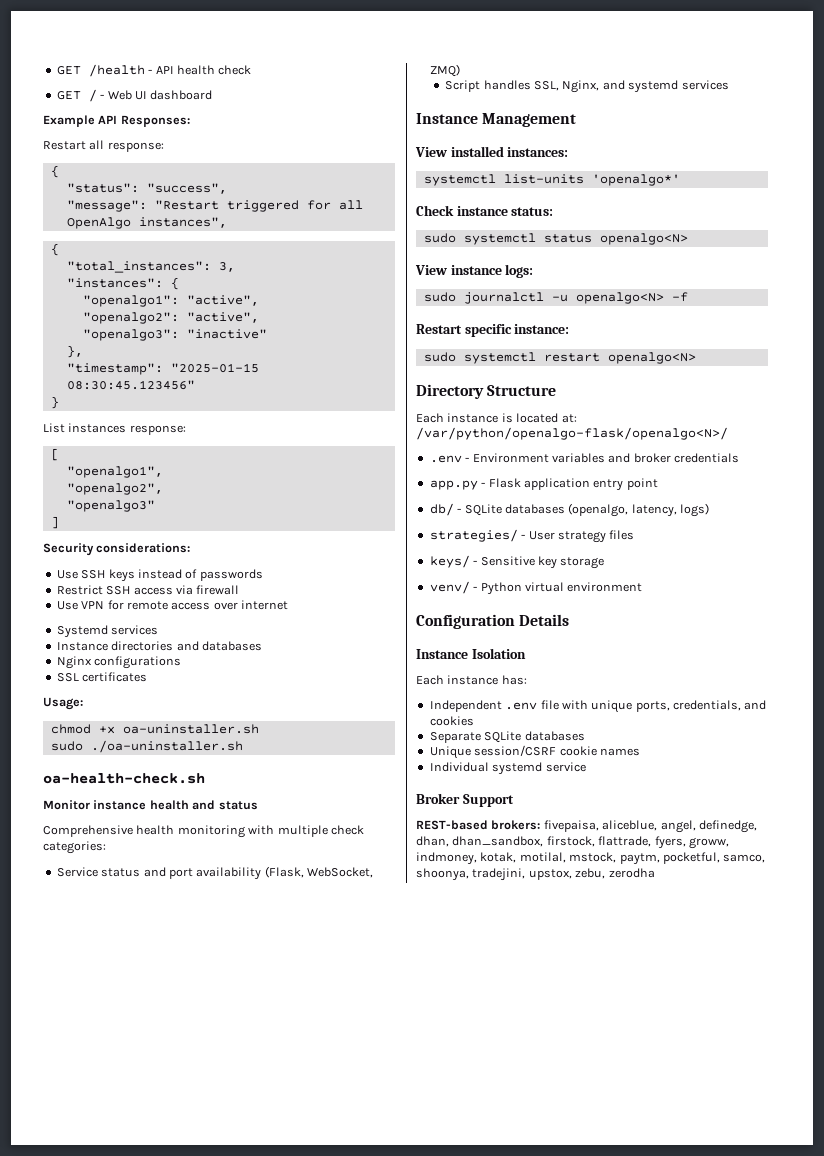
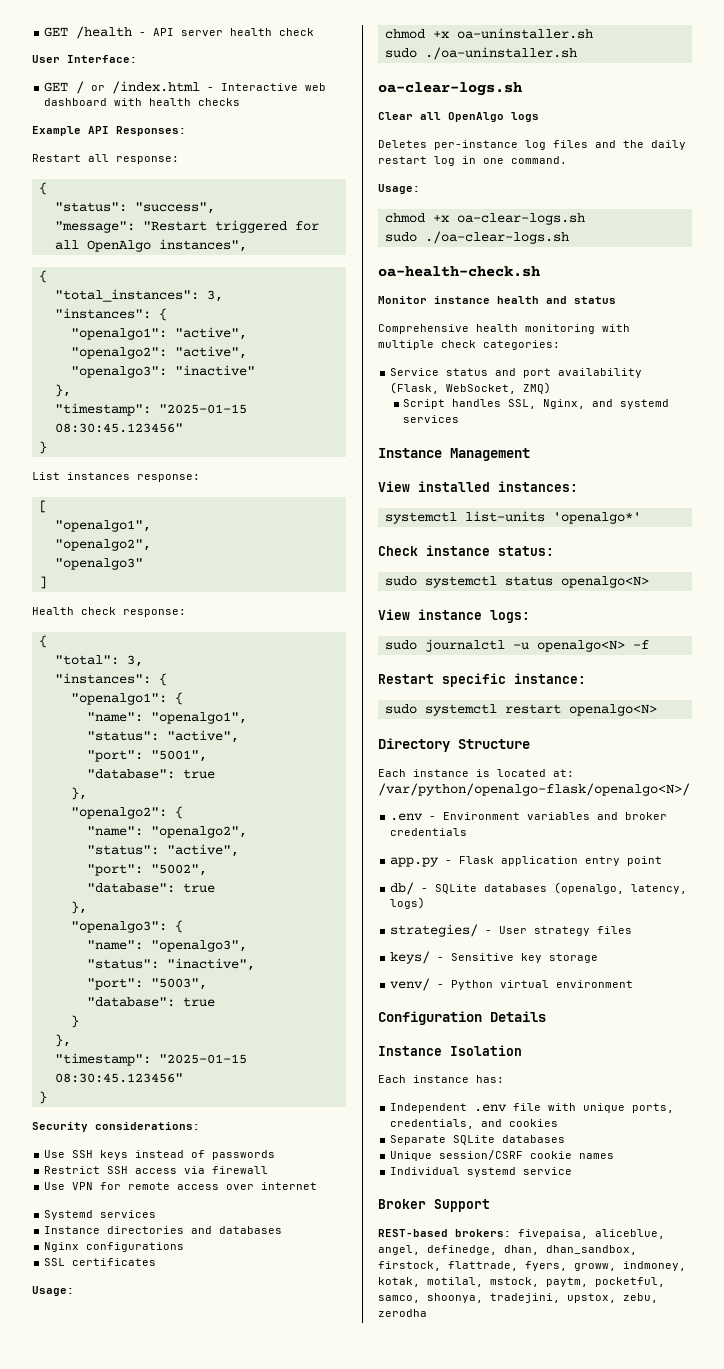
- GET /health - API health check
+ GET /health - API server health check
+ User Interface:
- GET / - Web UI dashboard
+ GET / or /index.html - Interactive web dashboard with health checks
+ Health check response:
+ {
+ "total": 3,
+ "instances": {
+ "openalgo1": {
+ "name": "openalgo1",
+ "status": "active",
+ "port": "5001",
+ "database": true
+ },
+ "openalgo2": {
+ "name": "openalgo2",
+ "status": "active",
+ "port": "5002",
+ "database": true
+ },
+ "openalgo3": {
+ "name": "openalgo3",
+ "status": "inactive",
+ "port": "5003",
+ "database": true
+ }
+ },
+ "timestamp": "2025-01-15 08:30:45.123456"
+ }
  sudo ./oa-uninstaller.sh
+ oa-clear-logs.sh
+ Clear all OpenAlgo logs
+ Deletes per-instance log files and the daily restart log in one command.
+ Usage:
+ chmod +x oa-clear-logs.sh
+ sudo ./oa-clear-logs.sh

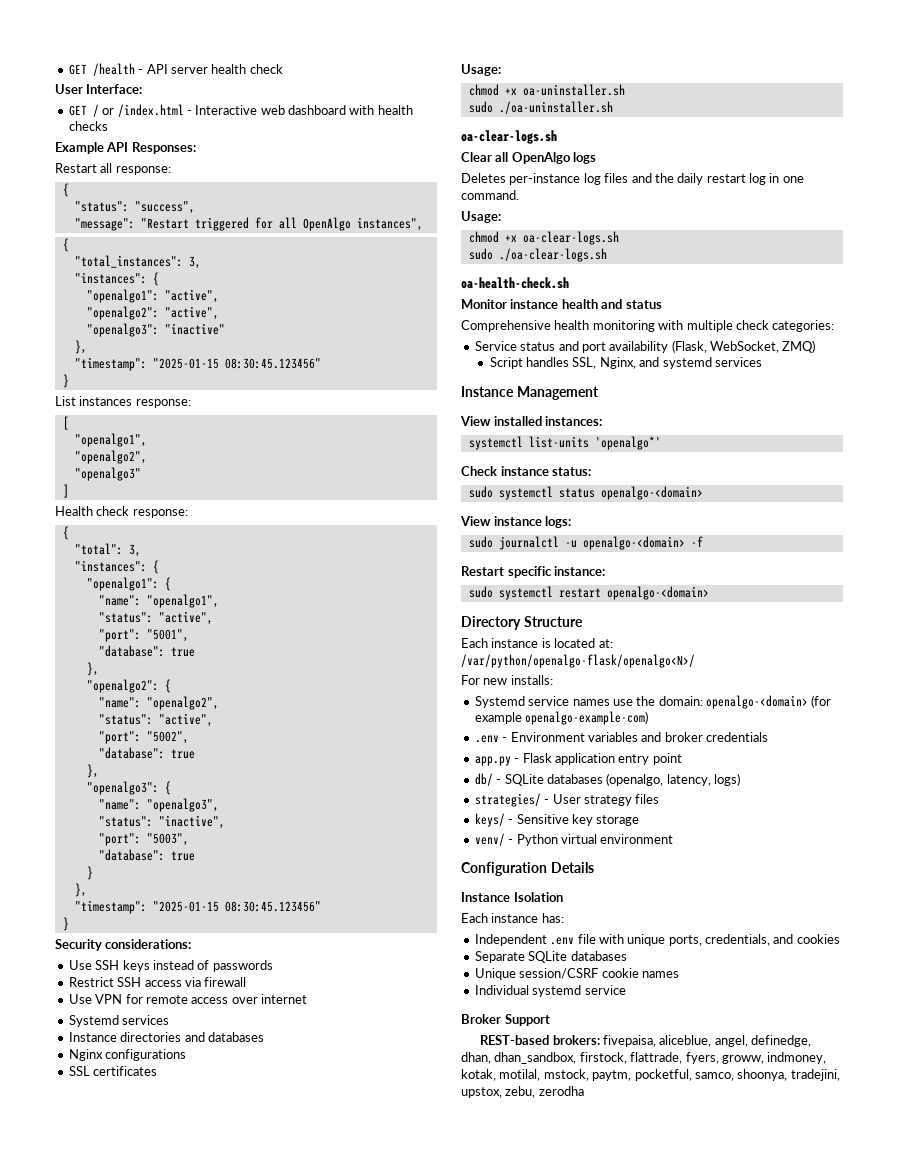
- sudo systemctl status openalgo<N>
+ sudo systemctl status openalgo-<domain>
- sudo journalctl -u openalgo<N> -f
+ sudo journalctl -u openalgo-<domain> -f
- sudo systemctl restart openalgo<N>
+ sudo systemctl restart openalgo-<domain>
+ For new installs:
+ Systemd service names use the domain: openalgo-<domain> (for example openalgo-example-com)

